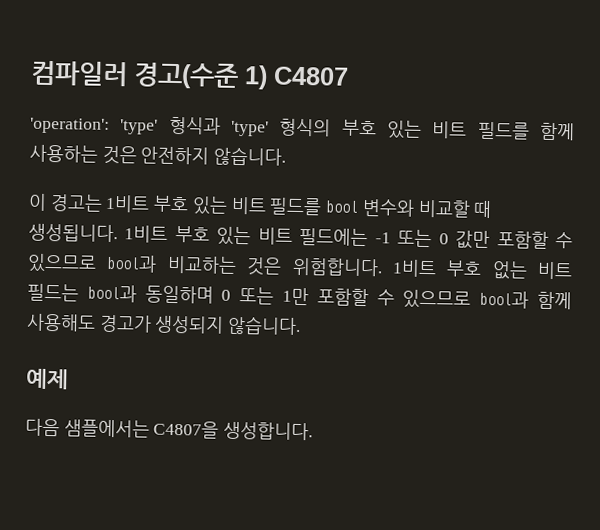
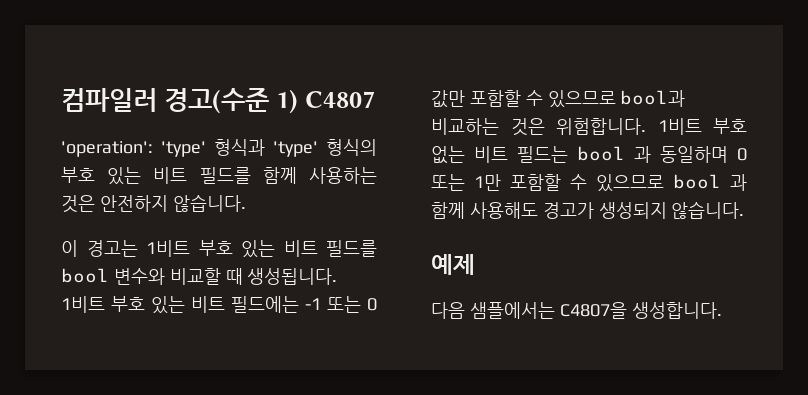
- 1비트 부호 없는 비트 필드는 bool과 동일하며 0 또는 1만 포함할 수 있으므로 bool과 함께 사용해도 경고가 생성되지 않습니다.
+ 1비트 부호 없는 비트 필드는 bool 과 동일하며 0 또는 1만 포함할 수 있으므로 bool 과 함께 사용해도 경고가 생성되지 않습니다.

